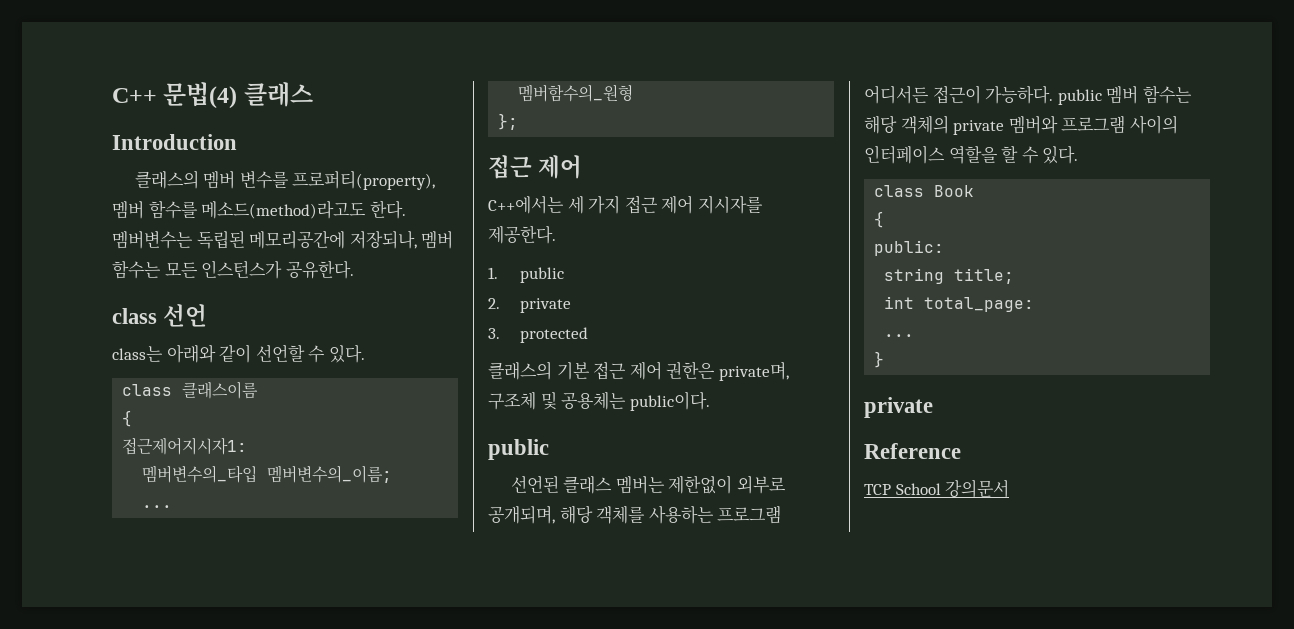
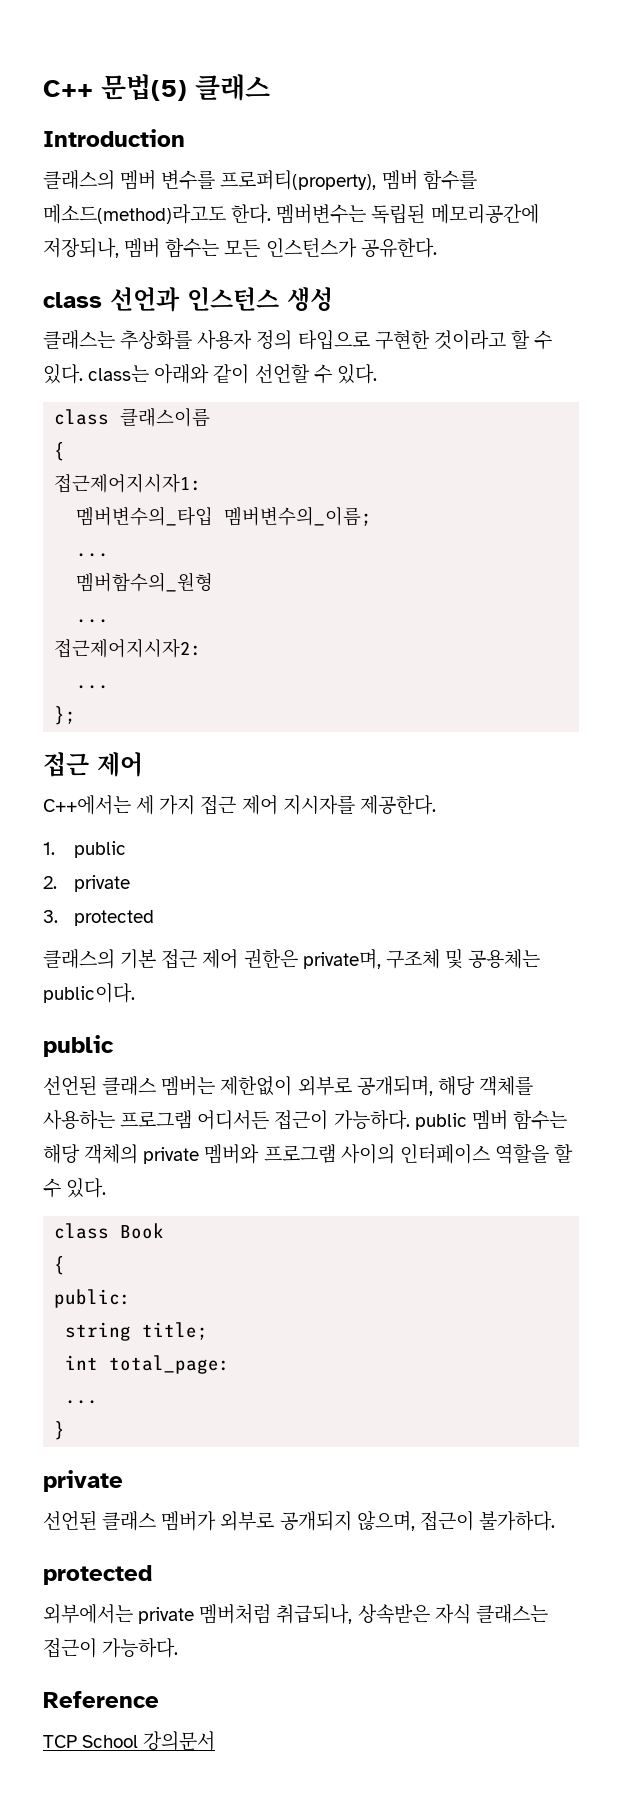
- C++ 문법(4) 클래스
+ C++ 문법(5) 클래스
- class 선언
- class는 아래와 같이 선언할 수 있다.
+ class 선언과 인스턴스 생성
+ 클래스는 추상화를 사용자 정의 타입으로 구현한 것이라고 할 수 있다. class는 아래와 같이 선언할 수 있다.
  멤버함수의_원형
+ ...
+ 접근제어지시자2:
+ ...
+ 선언된 클래스 멤버가 외부로 공개되지 않으며, 접근이 불가하다.
+ protected
+ 외부에서는 private 멤버처럼 취급되나, 상속받은 자식 클래스는 접근이 가능하다.

